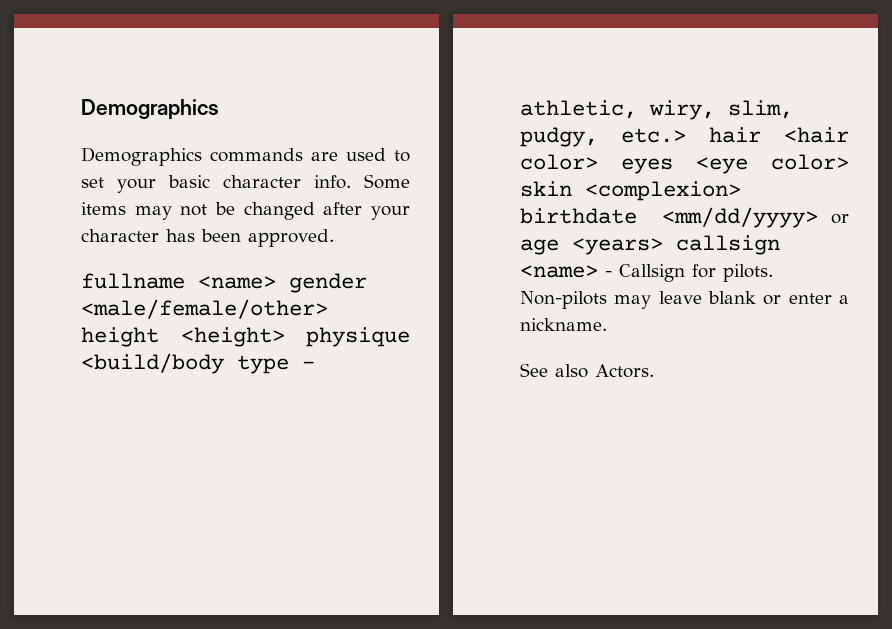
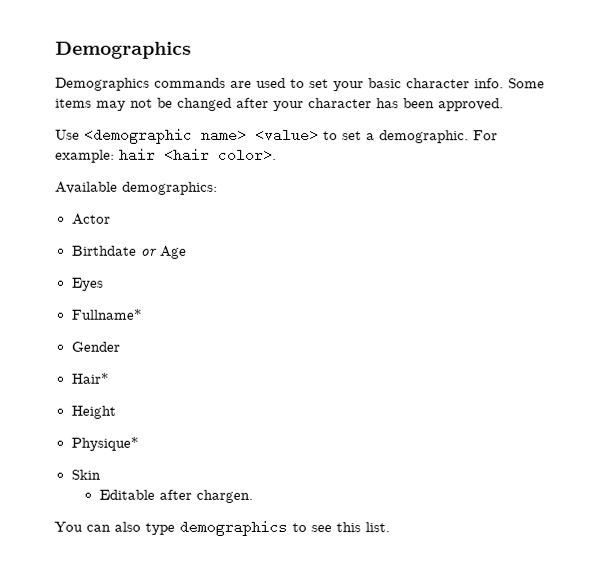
- fullname <name> gender <male/female/other> height <height> physique <build/body type - athletic, wiry, slim, pudgy, etc.> hair <hair color> eyes <eye color> skin <complexion> birthdate <mm/dd/yyyy> or age <years> callsign <name> - Callsign for pilots. Non-pilots may leave blank or enter a nickname.
- See also Actors.
+ Use <demographic name> <value> to set a demographic. For example: hair <hair color>.
+ Available demographics:
+ Actor
+ Birthdate or Age
+ Eyes
+ Fullname*
+ Gender
+ Hair*
+ Height
+ Physique*
+ Skin
+ Editable after chargen.
+ You can also type demographics to see this list.

